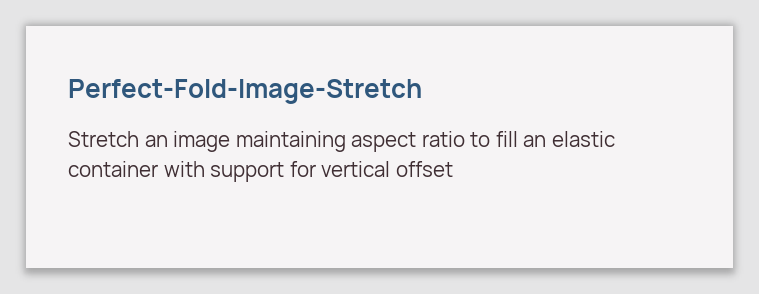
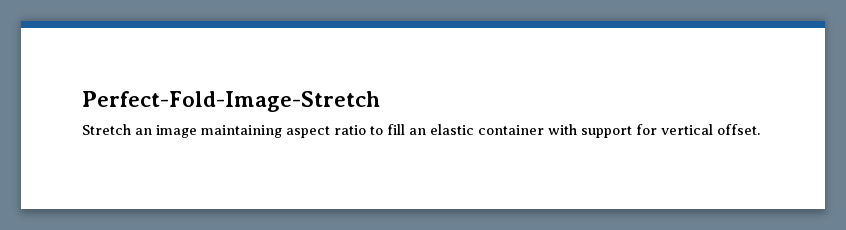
- Stretch an image maintaining aspect ratio to fill an elastic container with support for vertical offset
+ Stretch an image maintaining aspect ratio to fill an elastic container with support for vertical offset.

